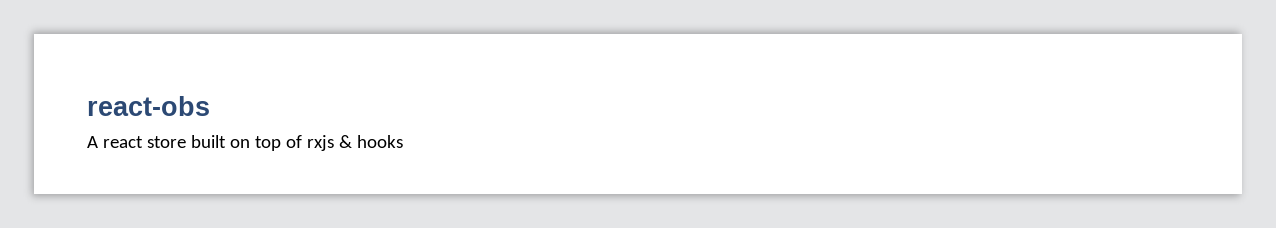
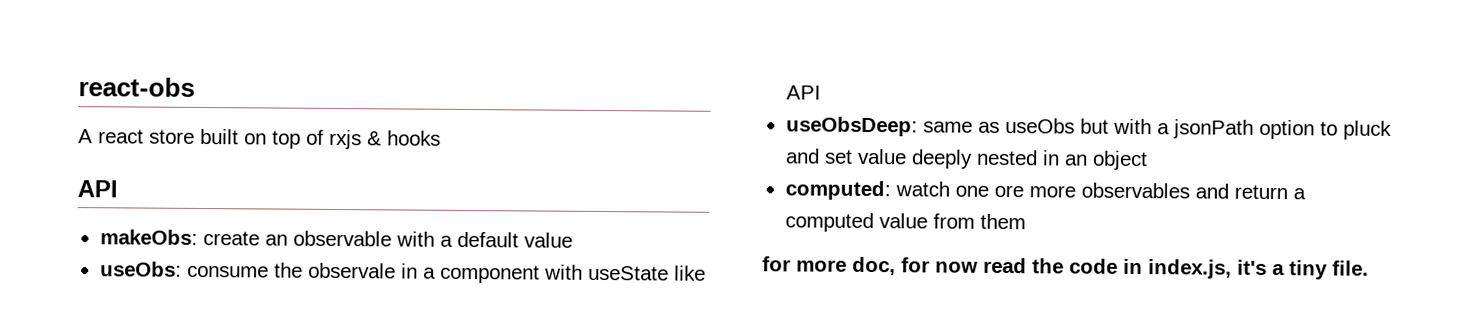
  A react store built on top of rxjs & hooks
+ API
+ makeObs: create an observable with a default value
+ useObs: consume the observale in a component with useState like API
+ useObsDeep: same as useObs but with a jsonPath option to pluck and set value deeply nested in an object
+ computed: watch one ore more observables and return a computed value from them
+ for more doc, for now read the code in index.js, it's a tiny file.

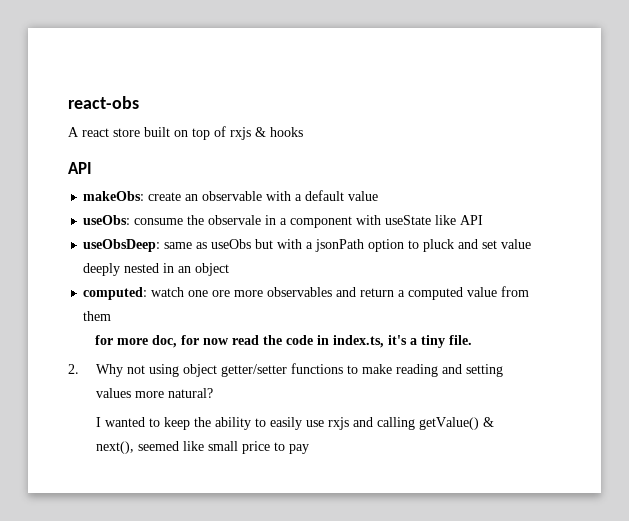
- for more doc, for now read the code in index.js, it's a tiny file.
+ for more doc, for now read the code in index.ts, it's a tiny file.
+ 2. Why not using object getter/setter functions to make reading and setting values more natural?
+ I wanted to keep the ability to easily use rxjs and calling getValue() & next(), seemed like small price to pay

